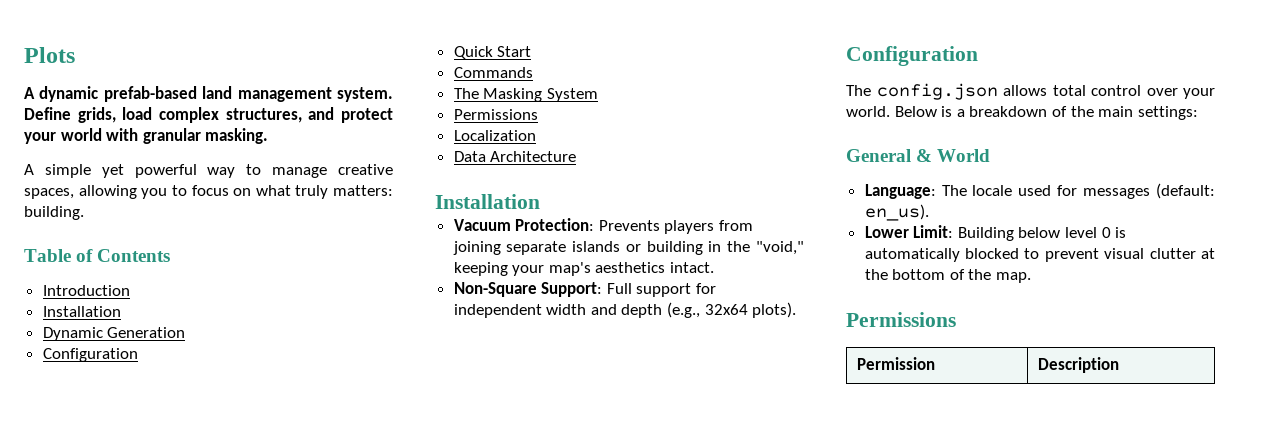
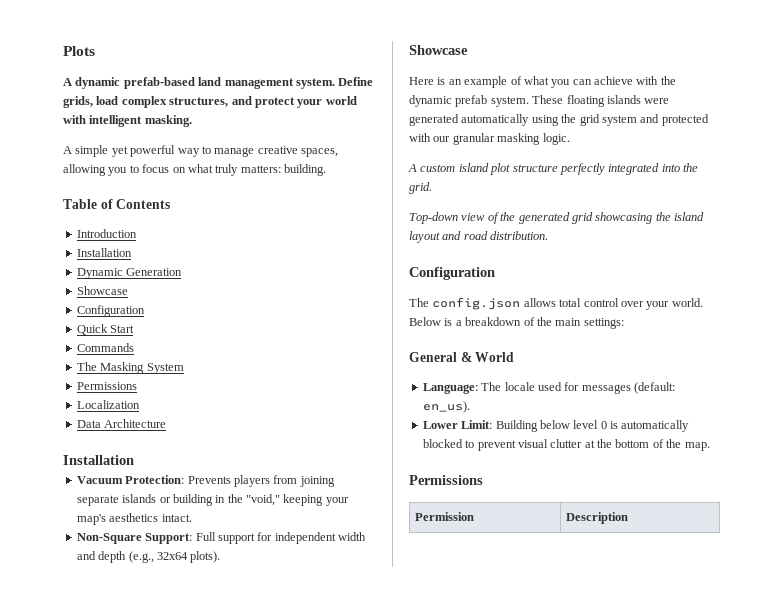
- Define grids, load complex structures, and protect your world with granular masking.
+ Define grids, load complex structures, and protect your world with intelligent masking.
  Dynamic Generation
+ Showcase
  Non-Square Support: Full support for independent width and depth (e.g., 32x64 plots).
+ Showcase
+ Here is an example of what you can achieve with the dynamic prefab system. These floating islands were generated automatically using the grid system and protected with our granular masking logic.
+ A custom island plot structure perfectly integrated into the grid.
+ Top-down view of the generated grid showcasing the island layout and road distribution.

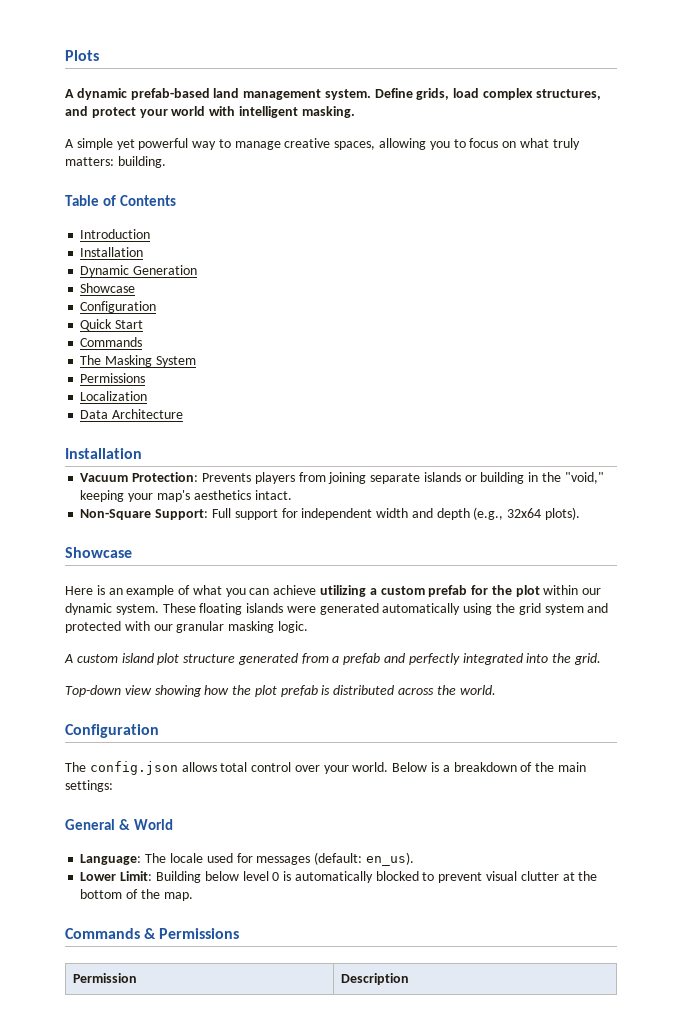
- Here is an example of what you can achieve with the dynamic prefab system.
+ Here is an example of what you can achieve utilizing a custom prefab for the plot within our dynamic system.
- A custom island plot structure perfectly integrated into the grid.
+ A custom island plot structure generated from a prefab and perfectly integrated into the grid.
- Top-down view of the generated grid showcasing the island layout and road distribution.
+ Top-down view showing how the plot prefab is distributed across the world.
  Lower Limit: Building below level 0 is automatically blocked to prevent visual clutter at the bottom of the map.
- Permissions
+ Commands & Permissions

